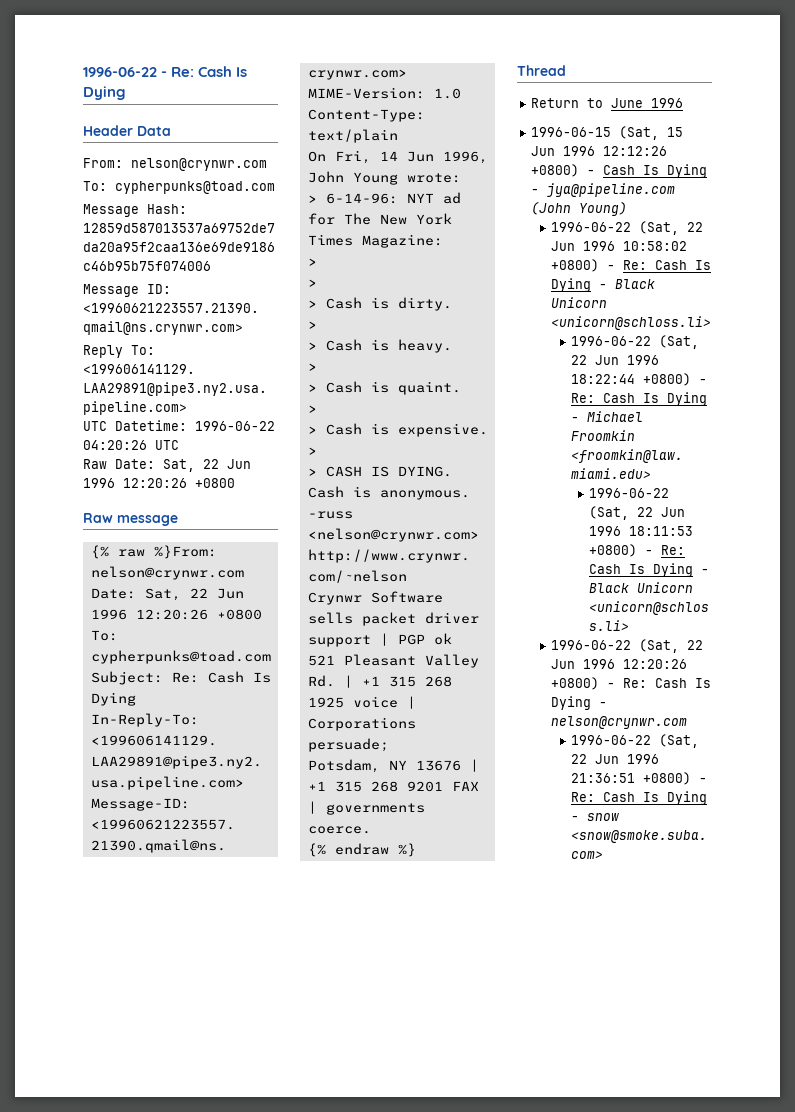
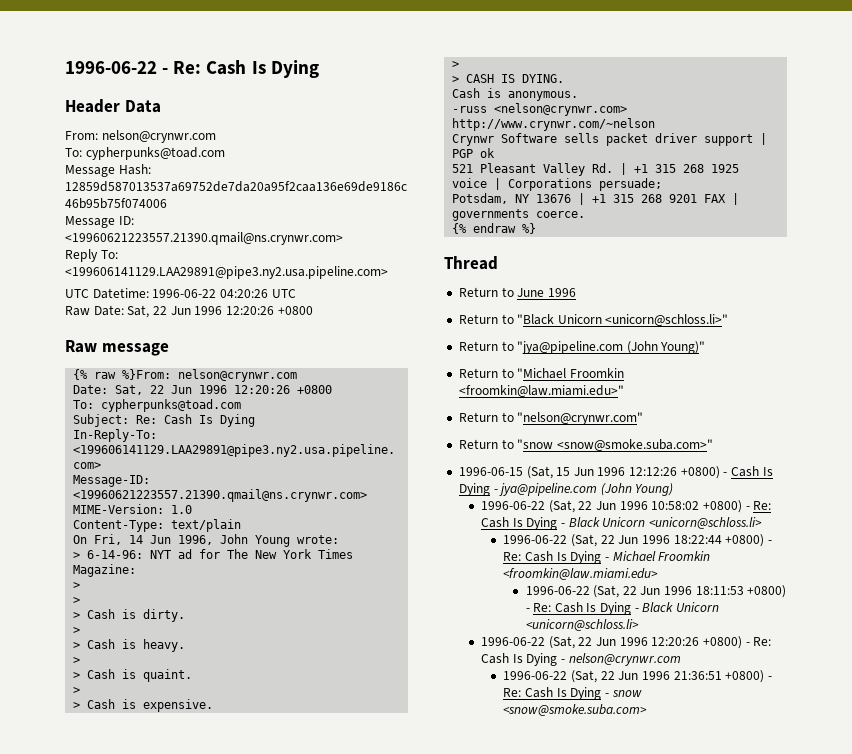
+ Return to "Black Unicorn <unicorn@schloss.li>"
+ Return to "jya@pipeline.com (John Young)"
+ Return to "Michael Froomkin <froomkin@law.miami.edu>"
+ Return to "nelson@crynwr.com"
+ Return to "snow <snow@smoke.suba.com>"

